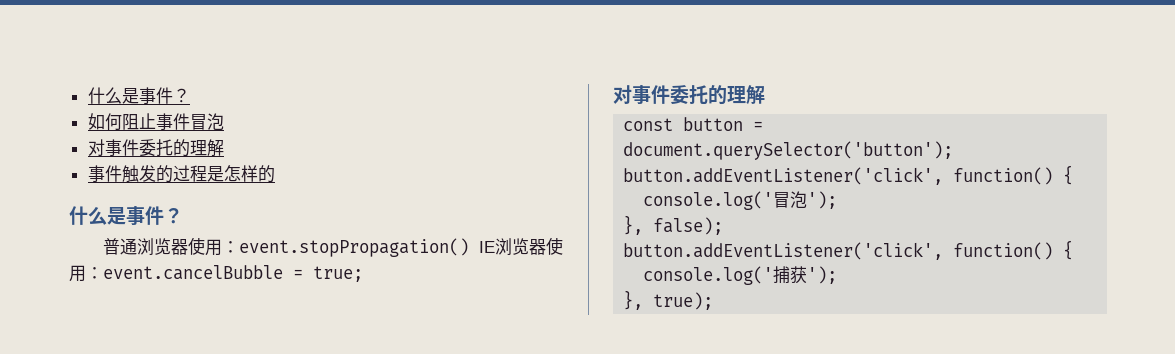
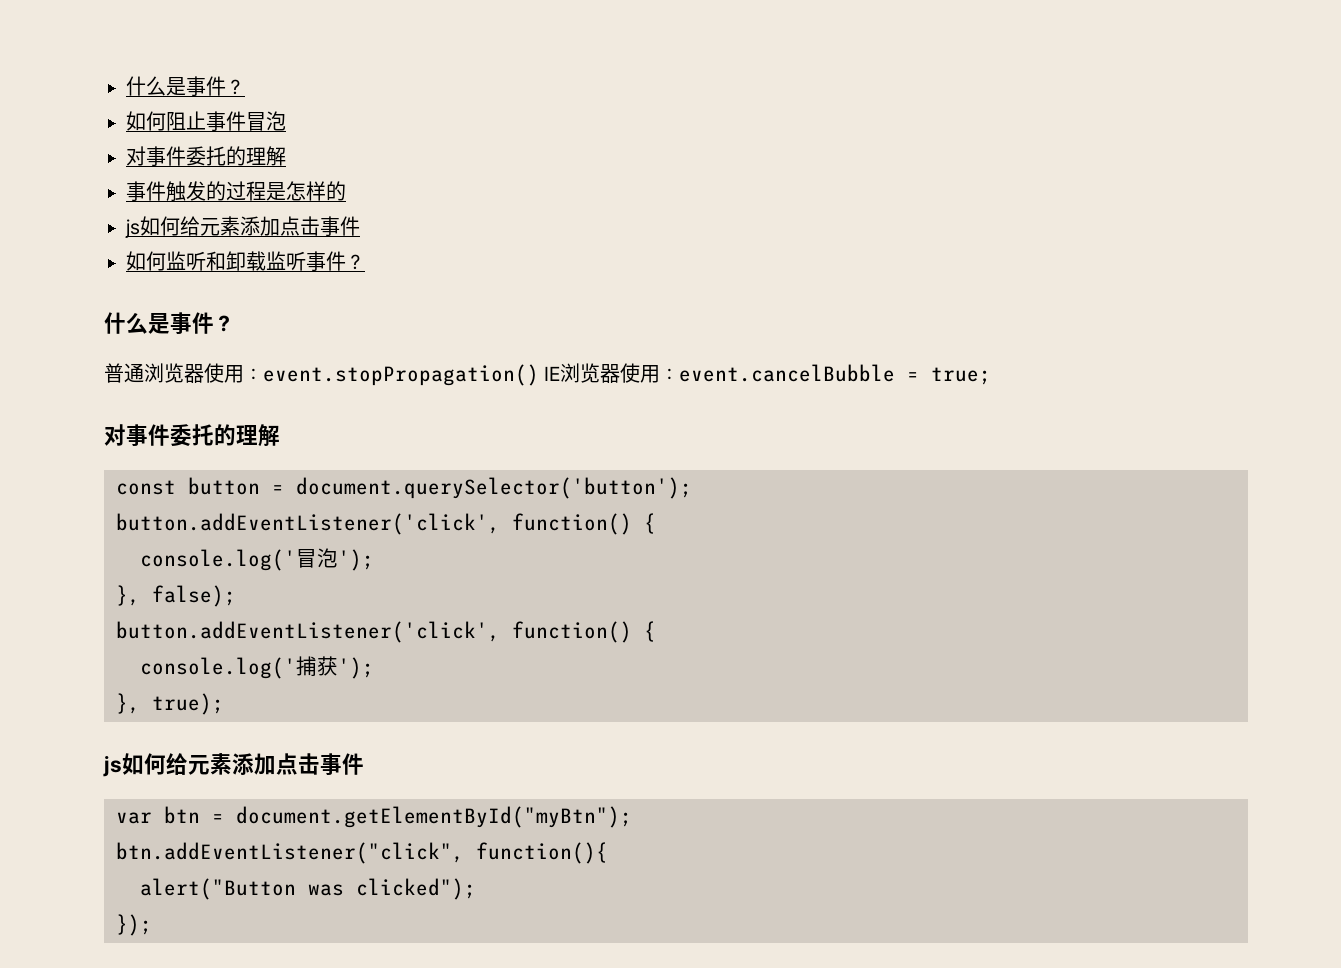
  事件触发的过程是怎样的
+ js如何给元素添加点击事件
+ 如何监听和卸载监听事件？
  }, true);
+ js如何给元素添加点击事件
+ var btn = document.getElementById("myBtn");
+ btn.addEventListener("click", function(){
+ alert("Button was clicked");
+ });

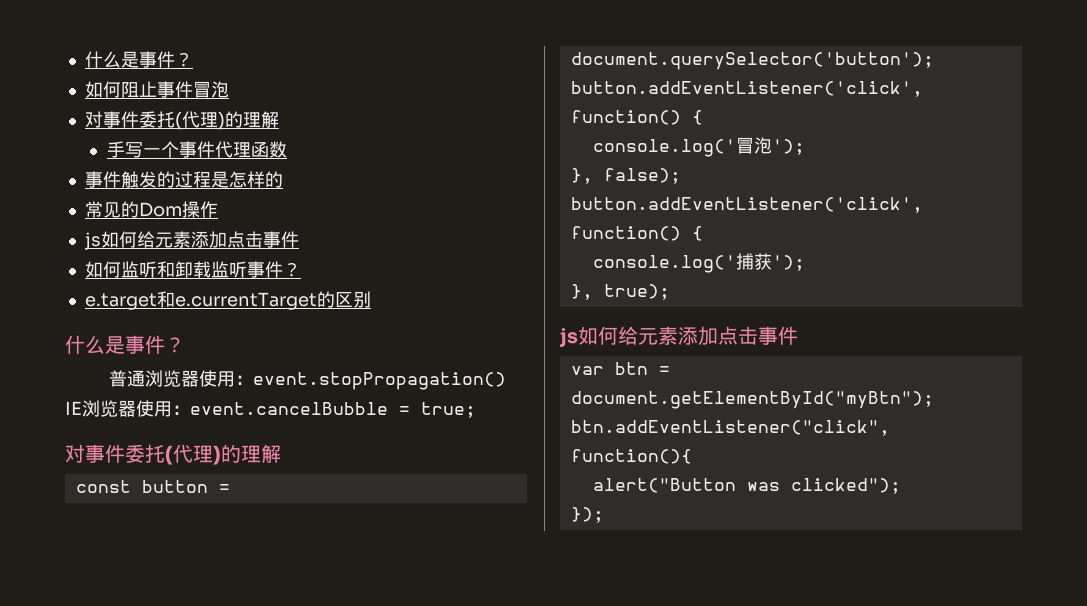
  如何阻止事件冒泡
- 对事件委托的理解
+ 对事件委托(代理)的理解
+ 手写一个事件代理函数
+ 常见的Dom操作
+ e.target和e.currentTarget的区别
  普通浏览器使用：event.stopPropagation() IE浏览器使用：event.cancelBubble = true;
- 对事件委托的理解
+ 对事件委托(代理)的理解

